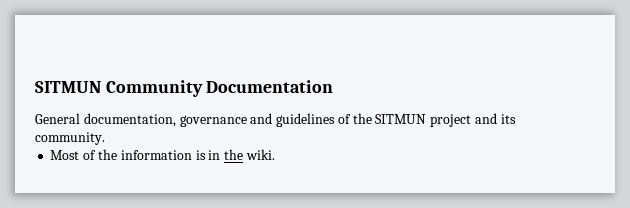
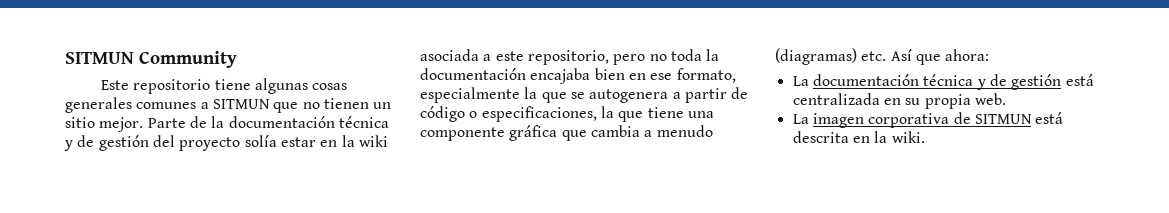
- SITMUN Community Documentation
- General documentation, governance and guidelines of the SITMUN project and its community.
- Most of the information is in the wiki.
+ SITMUN Community
+ Este repositorio tiene algunas cosas generales comunes a SITMUN que no tienen un sitio mejor. Parte de la documentación técnica y de gestión del proyecto solía estar en la wiki asociada a este repositorio, pero no toda la documentación encajaba bien en ese formato, especialmente la que se autogenera a partir de código o especificaciones, la que tiene una componente gráfica que cambia a menudo (diagramas) etc. Así que ahora:
+ La documentación técnica y de gestión está centralizada en su propia web.
+ La imagen corporativa de SITMUN está descrita en la wiki.

